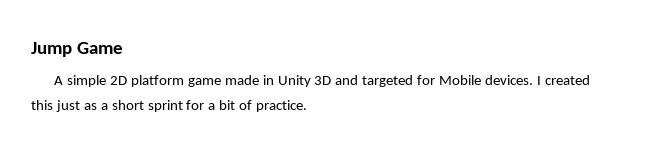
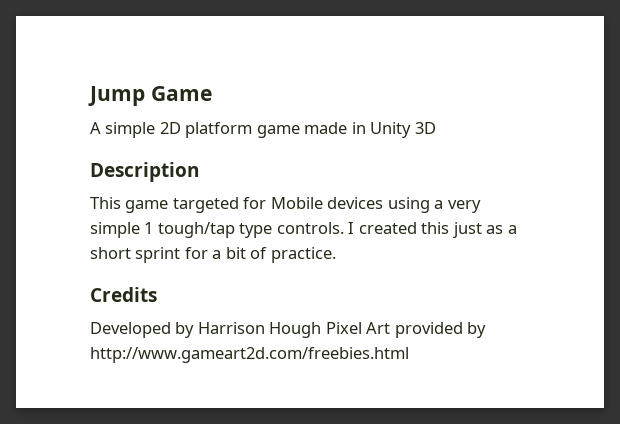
- A simple 2D platform game made in Unity 3D and targeted for Mobile devices.
+ A simple 2D platform game made in Unity 3D
+ Description
+ This game targeted for Mobile devices using a very simple 1 tough/tap type controls.
+ Credits
+ Developed by Harrison Hough Pixel Art provided by http://www.gameart2d.com/freebies.html

